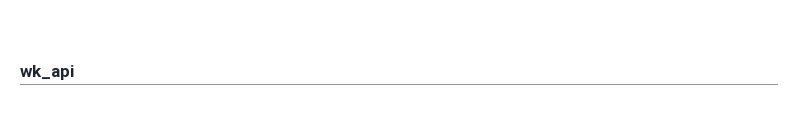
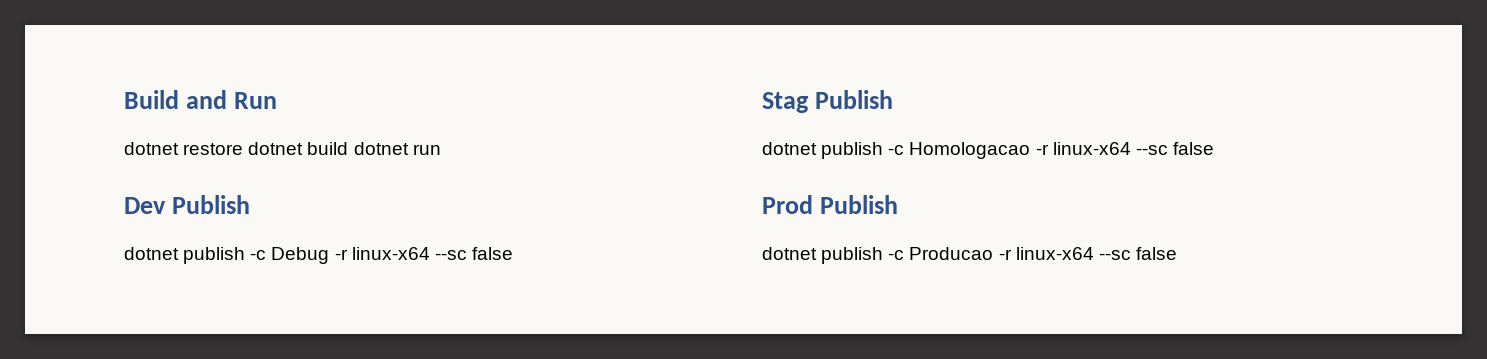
- wk_api
+ Build and Run
+ dotnet restore dotnet build dotnet run
+ Dev Publish
+ dotnet publish -c Debug -r linux-x64 --sc false
+ Stag Publish
+ dotnet publish -c Homologacao -r linux-x64 --sc false
+ Prod Publish
+ dotnet publish -c Producao -r linux-x64 --sc false

